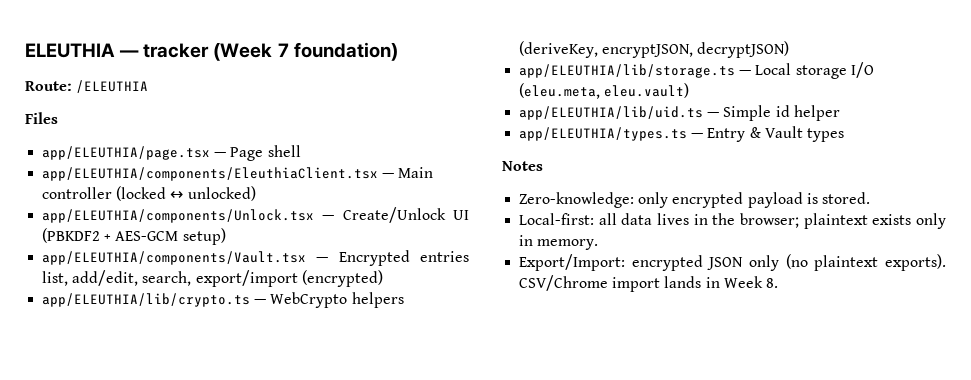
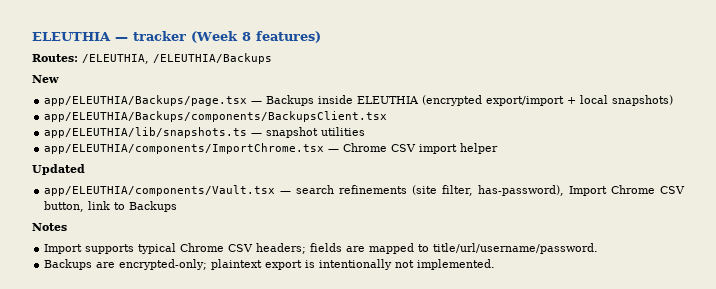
- ELEUTHIA — tracker (Week 7 foundation)
- Route: /ELEUTHIA
- Files
- app/ELEUTHIA/page.tsx — Page shell
- app/ELEUTHIA/components/EleuthiaClient.tsx — Main controller (locked ↔ unlocked)
- app/ELEUTHIA/components/Unlock.tsx — Create/Unlock UI (PBKDF2 + AES‑GCM setup)
- app/ELEUTHIA/components/Vault.tsx — Encrypted entries list, add/edit, search, export/import (encrypted)
- app/ELEUTHIA/lib/crypto.ts — WebCrypto helpers (deriveKey, encryptJSON, decryptJSON)
- app/ELEUTHIA/lib/storage.ts — Local storage I/O (eleu.meta, eleu.vault)
- app/ELEUTHIA/lib/uid.ts — Simple id helper
- app/ELEUTHIA/types.ts — Entry & Vault types
+ ELEUTHIA — tracker (Week 8 features)
+ Routes: /ELEUTHIA, /ELEUTHIA/Backups
+ New
+ app/ELEUTHIA/Backups/page.tsx — Backups inside ELEUTHIA (encrypted export/import + local snapshots)
+ app/ELEUTHIA/Backups/components/BackupsClient.tsx
+ app/ELEUTHIA/lib/snapshots.ts — snapshot utilities
+ app/ELEUTHIA/components/ImportChrome.tsx — Chrome CSV import helper
+ Updated
+ app/ELEUTHIA/components/Vault.tsx — search refinements (site filter, has-password), Import Chrome CSV button, link to Backups
  Notes
- Zero-knowledge: only encrypted payload is stored.
- Local-first: all data lives in the browser; plaintext exists only in memory.
- Export/Import: encrypted JSON only (no plaintext exports). CSV/Chrome import lands in Week 8.
+ Import supports typical Chrome CSV headers; fields are mapped to title/url/username/password.
+ Backups are encrypted-only; plaintext export is intentionally not implemented.

